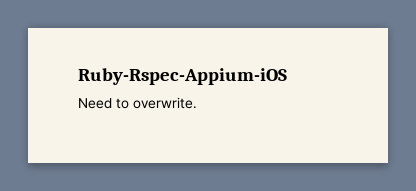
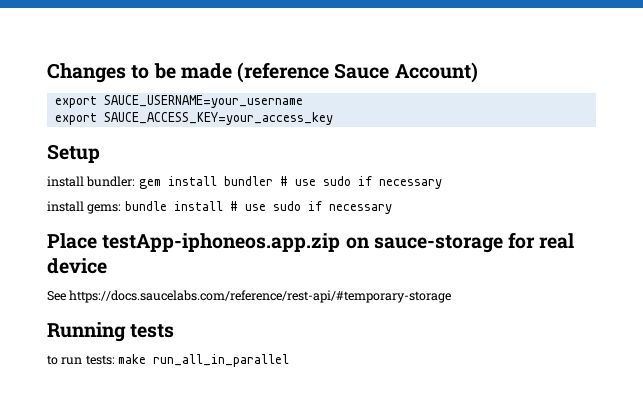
- Ruby-Rspec-Appium-iOS
- Need to overwrite.
+ Changes to be made (reference Sauce Account)
+ export SAUCE_USERNAME=your_username
+ export SAUCE_ACCESS_KEY=your_access_key
+ Setup
+ install bundler: gem install bundler # use sudo if necessary
+ install gems: bundle install # use sudo if necessary
+ Place testApp-iphoneos.app.zip on sauce-storage for real device
+ See https://docs.saucelabs.com/reference/rest-api/#temporary-storage
+ Running tests
+ to run tests: make run_all_in_parallel

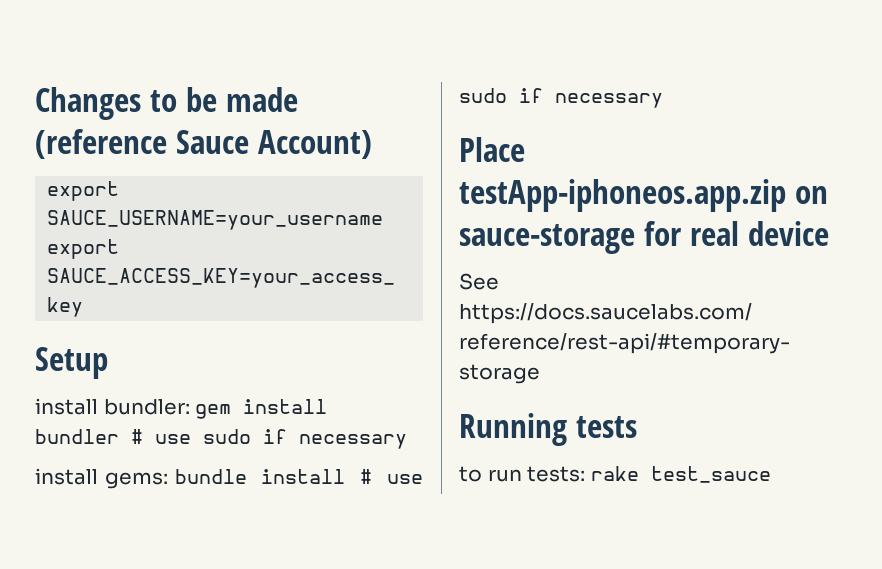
- to run tests: make run_all_in_parallel
+ to run tests: rake test_sauce

